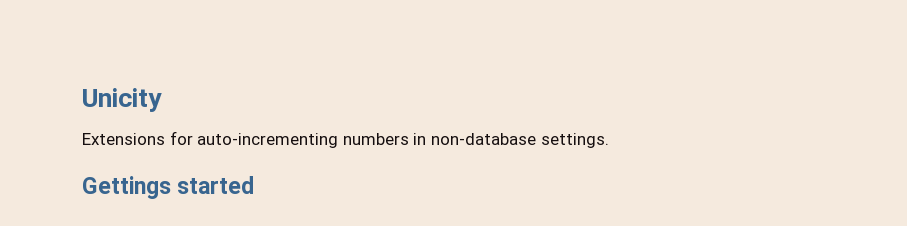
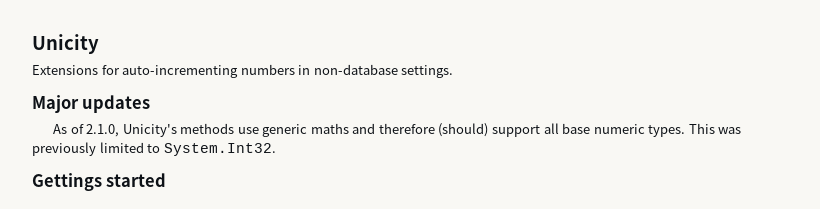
+ Major updates
+ As of 2.1.0, Unicity's methods use generic maths and therefore (should) support all base numeric types. This was previously limited to System.Int32.

